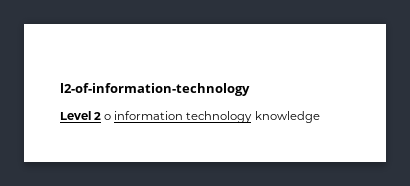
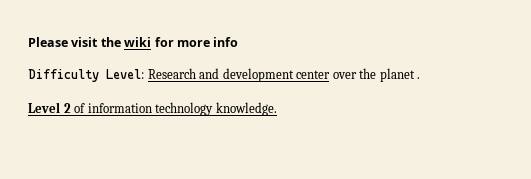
- l2-of-information-technology
+ Please visit the wiki for more info
+ Difficulty Level: Research and development center over the planet .
- Level 2 o information technology knowledge
+ Level 2 of information technology knowledge.

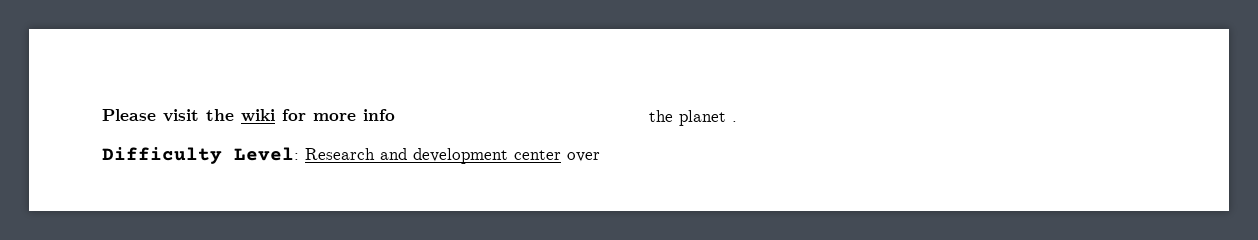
- Level 2 of information technology knowledge.

